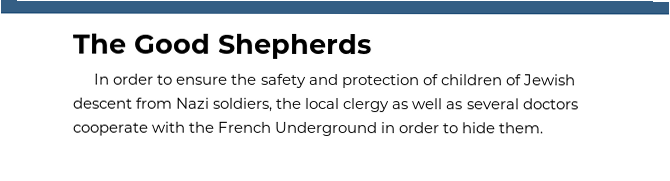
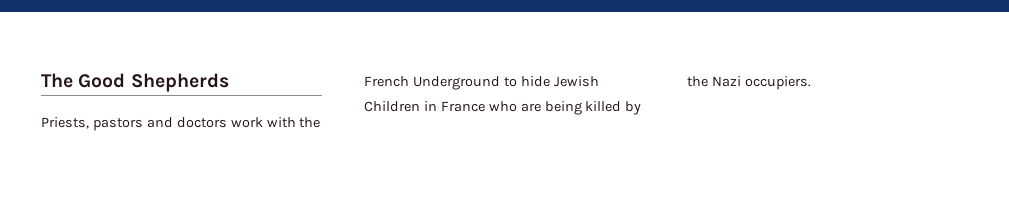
- In order to ensure the safety and protection of children of Jewish descent from Nazi soldiers, the local clergy as well as several doctors cooperate with the French Underground in order to hide them.
+ Priests, pastors and doctors work with the French Underground to hide Jewish Children in France who are being killed by the Nazi occupiers.

